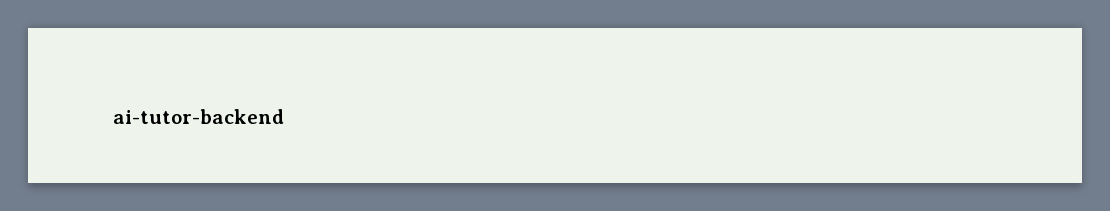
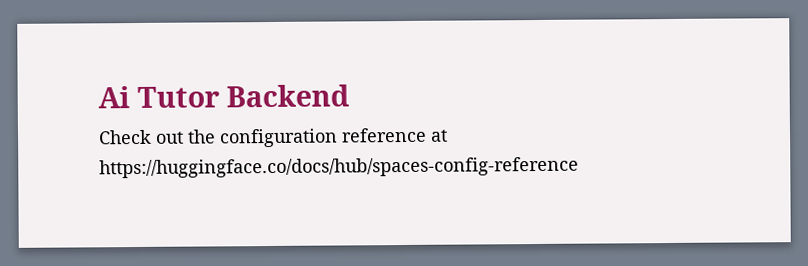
- ai-tutor-backend
+ Ai Tutor Backend
+ Check out the configuration reference at https://huggingface.co/docs/hub/spaces-config-reference

